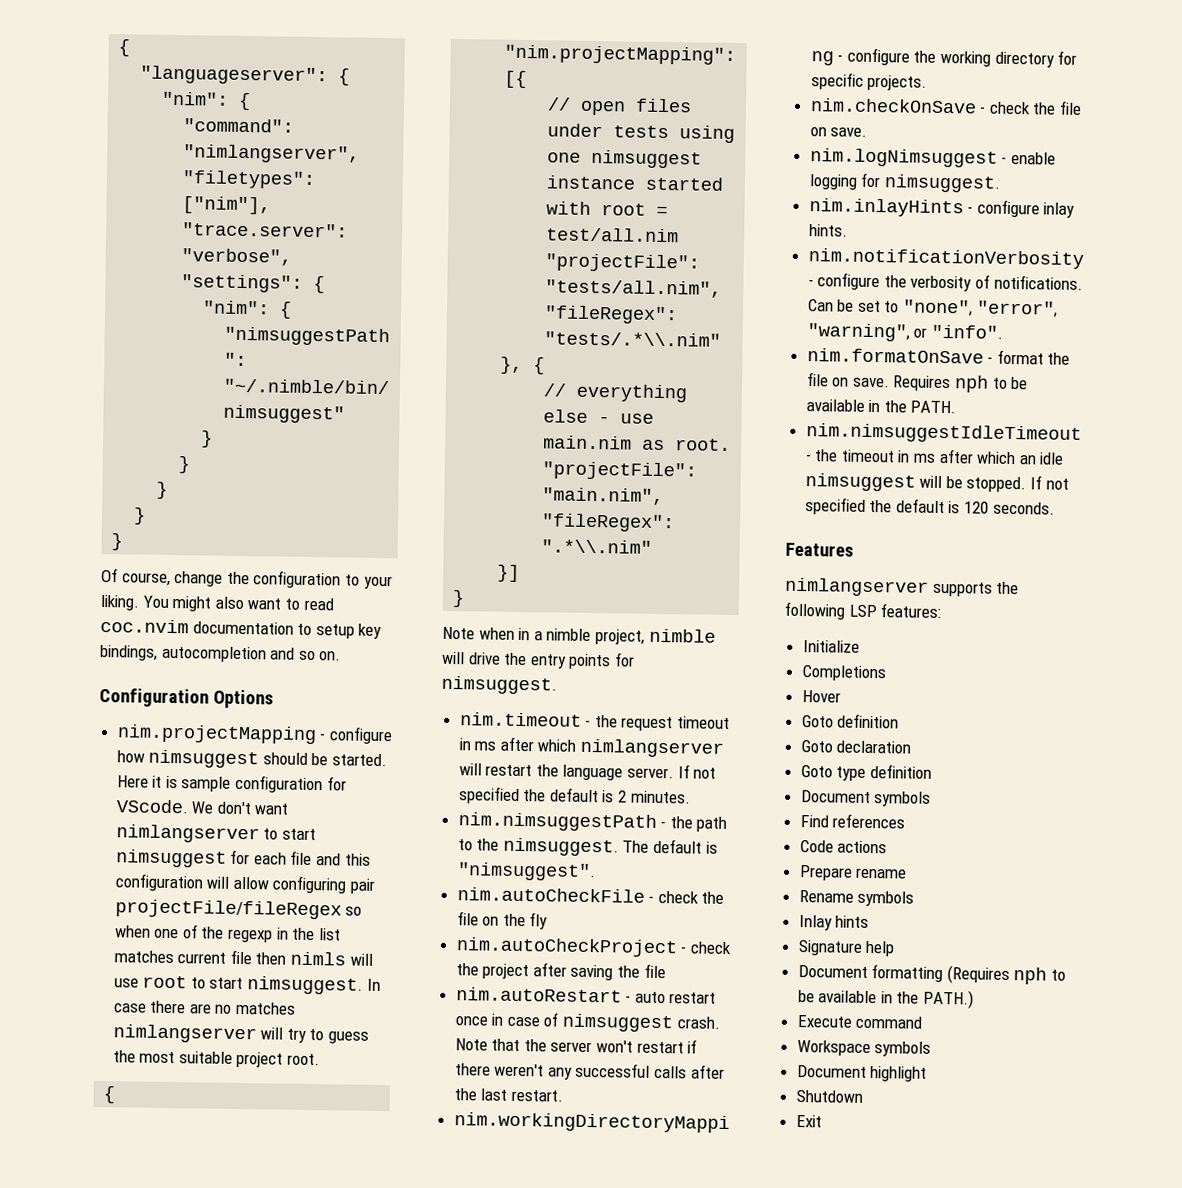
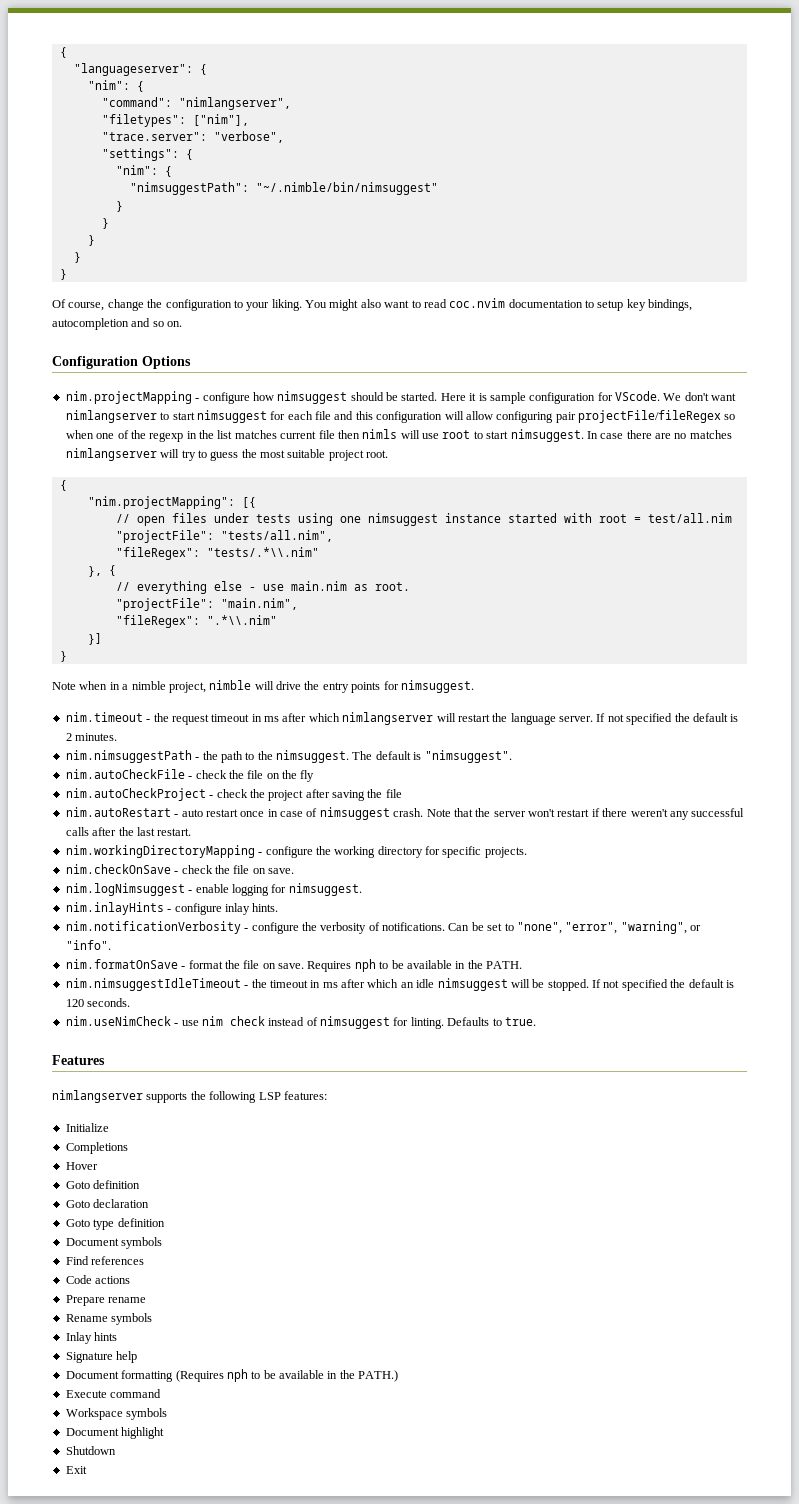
+ nim.useNimCheck - use nim check instead of nimsuggest for linting. Defaults to true.

